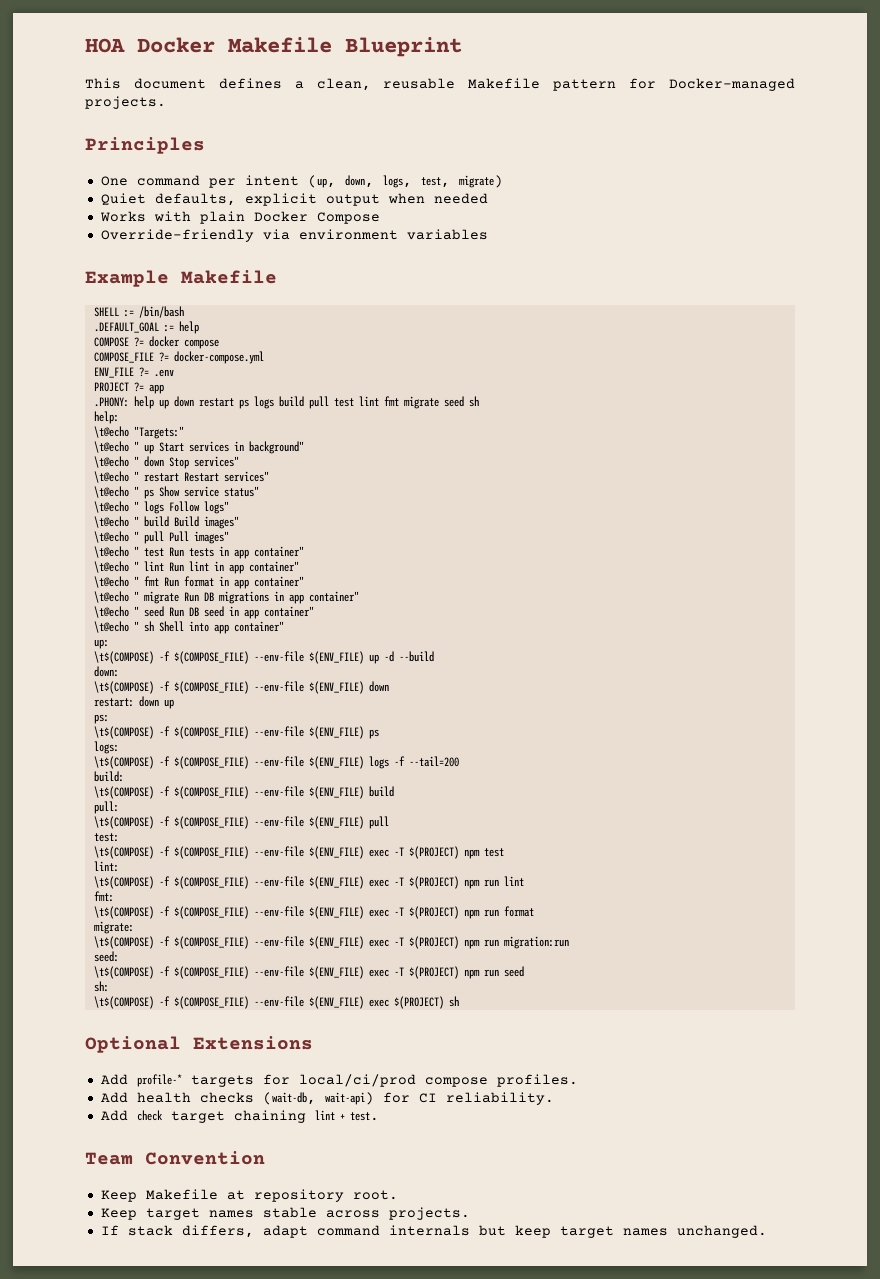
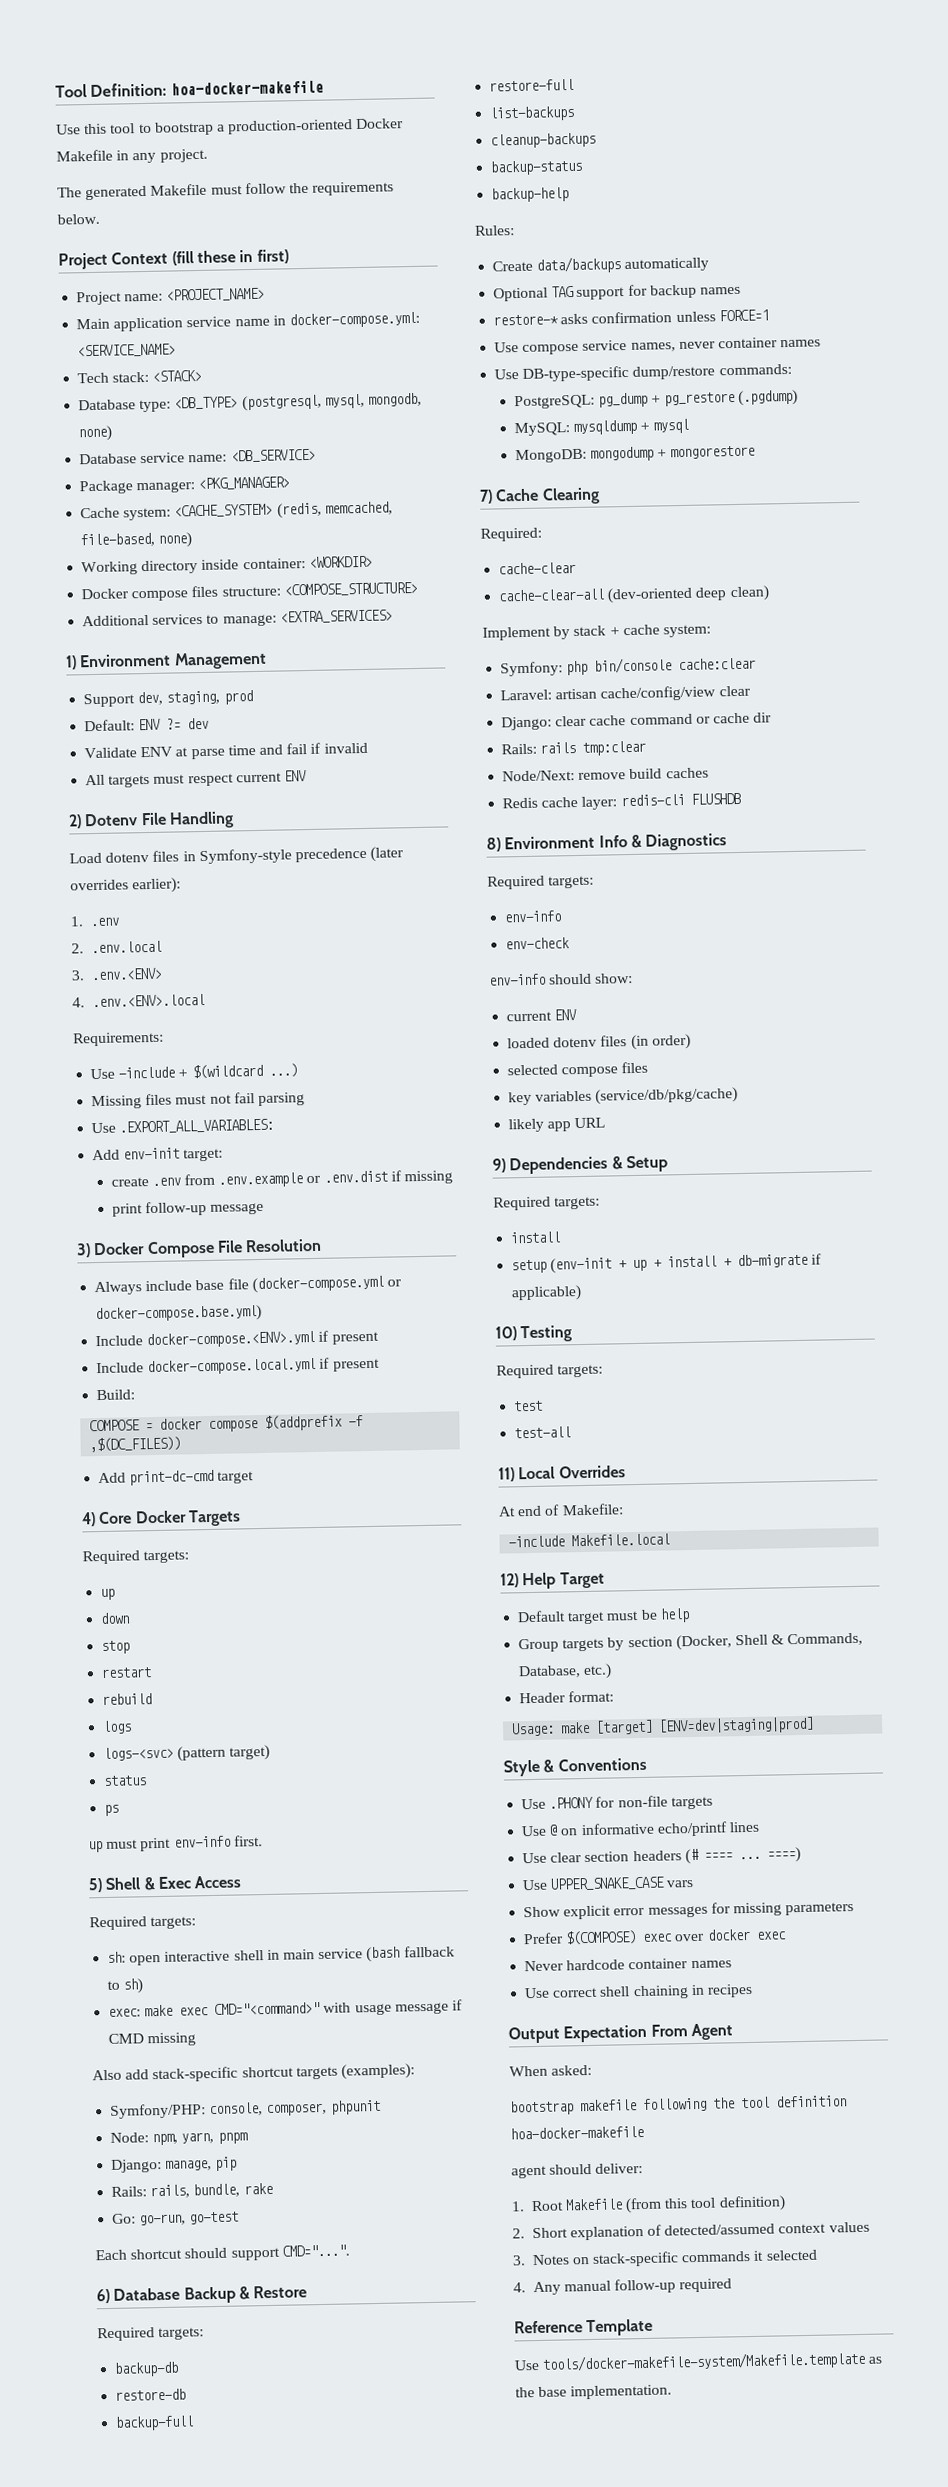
- HOA Docker Makefile Blueprint
- This document defines a clean, reusable Makefile pattern for Docker-managed projects.
- Principles
- One command per intent (up, down, logs, test, migrate)
- Quiet defaults, explicit output when needed
- Works with plain Docker Compose
- Override-friendly via environment variables
- Example Makefile
- SHELL := /bin/bash
- .DEFAULT_GOAL := help
- COMPOSE ?= docker compose
- COMPOSE_FILE ?= docker-compose.yml
- ENV_FILE ?= .env
- PROJECT ?= app
- .PHONY: help up down restart ps logs build pull test lint fmt migrate seed sh
- help:
- \t@echo "Targets:"
- \t@echo " up Start services in background"
- \t@echo " down Stop services"
- \t@echo " restart Restart services"
- \t@echo " ps Show service status"
- \t@echo " logs Follow logs"
- \t@echo " build Build images"
- \t@echo " pull Pull images"
- \t@echo " test Run tests in app container"
- \t@echo " lint Run lint in app container"
- \t@echo " fmt Run format in app container"
- \t@echo " migrate Run DB migrations in app container"
- \t@echo " seed Run DB seed in app container"
- \t@echo " sh Shell into app container"
- up:
- \t$(COMPOSE) -f $(COMPOSE_FILE) --env-file $(ENV_FILE) up -d --build
- down:
- \t$(COMPOSE) -f $(COMPOSE_FILE) --env-file $(ENV_FILE) down
- restart: down up
- ps:
- \t$(COMPOSE) -f $(COMPOSE_FILE) --env-file $(ENV_FILE) ps
- logs:
- \t$(COMPOSE) -f $(COMPOSE_FILE) --env-file $(ENV_FILE) logs -f --tail=200
- build:
- \t$(COMPOSE) -f $(COMPOSE_FILE) --env-file $(ENV_FILE) build
- pull:
- \t$(COMPOSE) -f $(COMPOSE_FILE) --env-file $(ENV_FILE) pull
- test:
- \t$(COMPOSE) -f $(COMPOSE_FILE) --env-file $(ENV_FILE) exec -T $(PROJECT) npm test
- lint:
- \t$(COMPOSE) -f $(COMPOSE_FILE) --env-file $(ENV_FILE) exec -T $(PROJECT) npm run lint
- fmt:
- \t$(COMPOSE) -f $(COMPOSE_FILE) --env-file $(ENV_FILE) exec -T $(PROJECT) npm run format
- migrate:
- \t$(COMPOSE) -f $(COMPOSE_FILE) --env-file $(ENV_FILE) exec -T $(PROJECT) npm run migration:run
- seed:
- \t$(COMPOSE) -f $(COMPOSE_FILE) --env-file $(ENV_FILE) exec -T $(PROJECT) npm run seed
- sh:
- \t$(COMPOSE) -f $(COMPOSE_FILE) --env-file $(ENV_FILE) exec $(PROJECT) sh
- Optional Extensions
- Add profile-* targets for local/ci/prod compose profiles.
- Add health checks (wait-db, wait-api) for CI reliability.
- Add check target chaining lint + test.
- Team Convention
- Keep Makefile at repository root.
- Keep target names stable across projects.
- If stack differs, adapt command internals but keep target names unchanged.
+ Tool Definition: hoa-docker-makefile
+ Use this tool to bootstrap a production-oriented Docker Makefile in any project.
+ The generated Makefile must follow the requirements below.
+ Project Context (fill these in first)
+ Project name: <PROJECT_NAME>
+ Main application service name in docker-compose.yml: <SERVICE_NAME>
+ Tech stack: <STACK>
+ Database type: <DB_TYPE> (postgresql, mysql, mongodb, none)
+ Database service name: <DB_SERVICE>
+ Package manager: <PKG_MANAGER>
+ Cache system: <CACHE_SYSTEM> (redis, memcached, file-based, none)
+ Working directory inside container: <WORKDIR>
+ Docker compose files structure: <COMPOSE_STRUCTURE>
+ Additional services to manage: <EXTRA_SERVICES>
+ 1) Environment Management
+ Support dev, staging, prod
+ Default: ENV ?= dev
+ Validate ENV at parse time and fail if invalid
+ All targets must respect current ENV
+ 2) Dotenv File Handling
+ Load dotenv files in Symfony-style precedence (later overrides earlier):
+ 1. .env
+ 2. .env.local
+ 3. .env.<ENV>
+ 4. .env.<ENV>.local
+ Requirements:
+ Use -include + $(wildcard ...)
+ Missing files must not fail parsing
+ Use .EXPORT_ALL_VARIABLES:
+ Add env-init target:
+ create .env from .env.example or .env.dist if missing
+ print follow-up message
+ 3) Docker Compose File Resolution
+ Always include base file (docker-compose.yml or docker-compose.base.yml)
+ Include docker-compose.<ENV>.yml if present
+ Include docker-compose.local.yml if present
+ Build:
+ COMPOSE = docker compose $(addprefix -f ,$(DC_FILES))
+ Add print-dc-cmd target
+ 4) Core Docker Targets
+ Required targets:
+ up
+ down
+ stop
+ restart
+ rebuild
+ logs
+ logs-<svc> (pattern target)
+ status
+ ps
+ up must print env-info first.
+ 5) Shell & Exec Access
+ Required targets:
+ sh: open interactive shell in main service (bash fallback to sh)
+ exec: make exec CMD="<command>" with usage message if CMD missing
+ Also add stack-specific shortcut targets (examples):
+ Symfony/PHP: console, composer, phpunit
+ Node: npm, yarn, pnpm
+ Django: manage, pip
+ Rails: rails, bundle, rake
+ Go: go-run, go-test
+ Each shortcut should support CMD="...".
+ 6) Database Backup & Restore
+ Required targets:
+ backup-db
+ restore-db
+ backup-full
+ restore-full
+ list-backups
+ cleanup-backups
+ backup-status
+ backup-help
+ Rules:
+ Create data/backups automatically
+ Optional TAG support for backup names
+ restore-* asks confirmation unless FORCE=1
+ Use compose service names, never container names
+ Use DB-type-specific dump/restore commands:
+ PostgreSQL: pg_dump + pg_restore (.pgdump)
+ MySQL: mysqldump + mysql
+ MongoDB: mongodump + mongorestore
+ 7) Cache Clearing
+ Required:
+ cache-clear
+ cache-clear-all (dev-oriented deep clean)
+ Implement by stack + cache system:
+ Symfony: php bin/console cache:clear
+ Laravel: artisan cache/config/view clear
+ Django: clear cache command or cache dir
+ Rails: rails tmp:clear
+ Node/Next: remove build caches
+ Redis cache layer: redis-cli FLUSHDB
+ 8) Environment Info & Diagnostics
+ Required targets:
+ env-info
+ env-check
+ env-info should show:
+ current ENV
+ loaded dotenv files (in order)
+ selected compose files
+ key variables (service/db/pkg/cache)
+ likely app URL
+ 9) Dependencies & Setup
+ Required targets:
+ install
+ setup (env-init + up + install + db-migrate if applicable)
+ 10) Testing
+ Required targets:
+ test
+ test-all
+ 11) Local Overrides
+ At end of Makefile:
+ -include Makefile.local
+ 12) Help Target
+ Default target must be help
+ Group targets by section (Docker, Shell & Commands, Database, etc.)
+ Header format:
+ Usage: make [target] [ENV=dev|staging|prod]
+ Style & Conventions
+ Use .PHONY for non-file targets
+ Use @ on informative echo/printf lines
+ Use clear section headers (# ==== ... ====)
+ Use UPPER_SNAKE_CASE vars
+ Show explicit error messages for missing parameters
+ Prefer $(COMPOSE) exec over docker exec
+ Never hardcode container names
+ Use correct shell chaining in recipes
+ Output Expectation From Agent
+ When asked:
+ bootstrap makefile following the tool definition hoa-docker-makefile
+ agent should deliver:
+ 1. Root Makefile (from this tool definition)
+ 2. Short explanation of detected/assumed context values
+ 3. Notes on stack-specific commands it selected
+ 4. Any manual follow-up required
+ Reference Template
+ Use tools/docker-makefile-system/Makefile.template as the base implementation.

